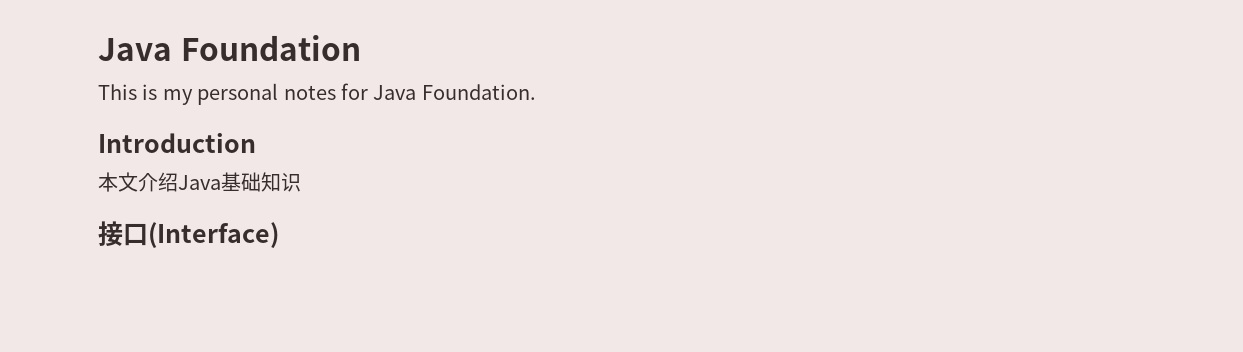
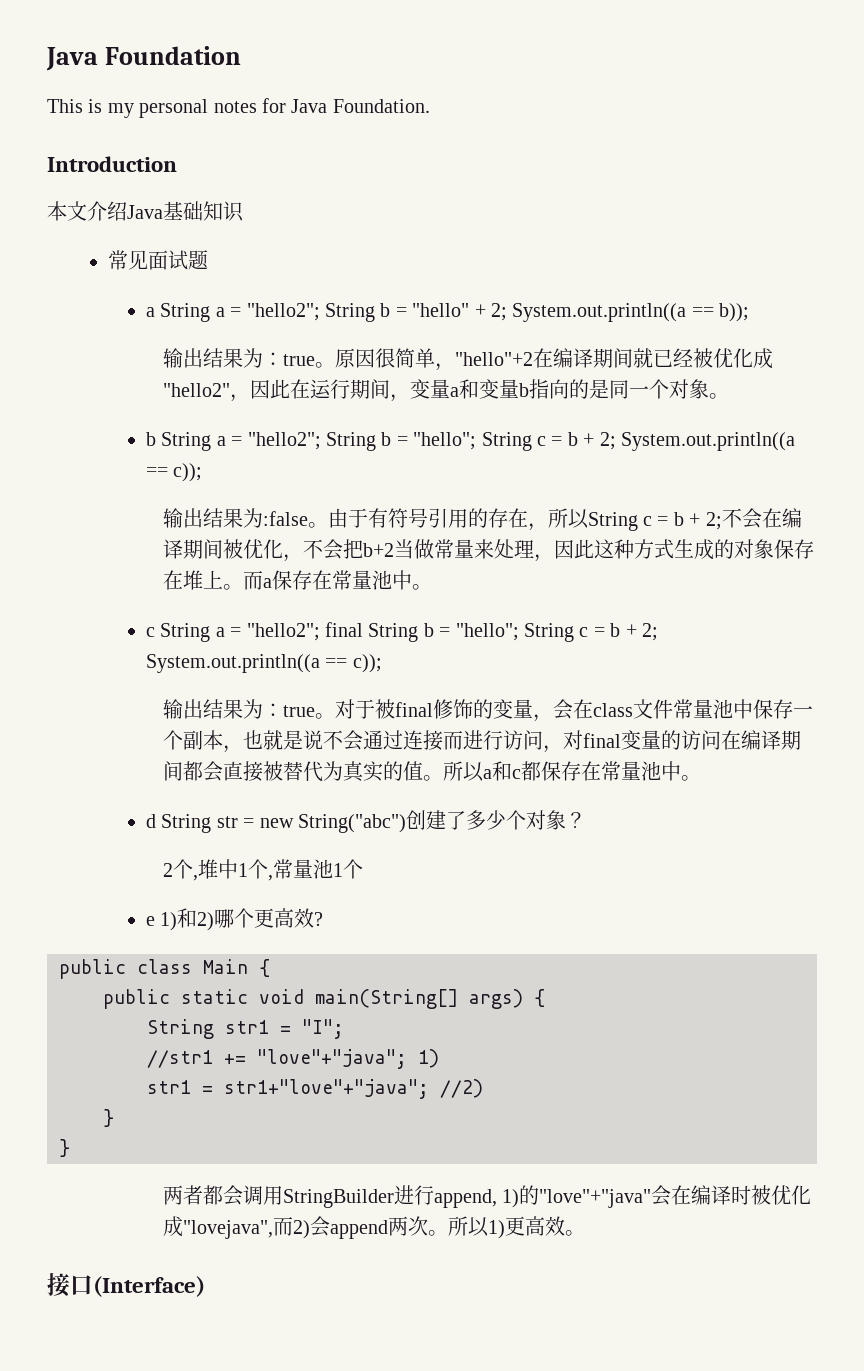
+ 常见面试题
+ a String a = "hello2"; String b = "hello" + 2; System.out.println((a == b));
+ 输出结果为：true。原因很简单，"hello"+2在编译期间就已经被优化成"hello2"，因此在运行期间，变量a和变量b指向的是同一个对象。
+ b String a = "hello2"; String b = "hello"; String c = b + 2; System.out.println((a == c));
+ 输出结果为:false。由于有符号引用的存在，所以String c = b + 2;不会在编译期间被优化，不会把b+2当做常量来处理，因此这种方式生成的对象保存在堆上。而a保存在常量池中。
+ c String a = "hello2"; final String b = "hello"; String c = b + 2; System.out.println((a == c));
+ 输出结果为：true。对于被final修饰的变量，会在class文件常量池中保存一个副本，也就是说不会通过连接而进行访问，对final变量的访问在编译期间都会直接被替代为真实的值。所以a和c都保存在常量池中。
+ d String str = new String("abc")创建了多少个对象？
+ 2个,堆中1个,常量池1个
+ e 1)和2)哪个更高效?
+ public class Main {
+ public static void main(String[] args) {
+ String str1 = "I";
+ //str1 += "love"+"java"; 1)
+ str1 = str1+"love"+"java"; //2)
+ }
+ }
+ 两者都会调用StringBuilder进行append, 1)的"love"+"java"会在编译时被优化成"lovejava",而2)会append两次。所以1)更高效。

